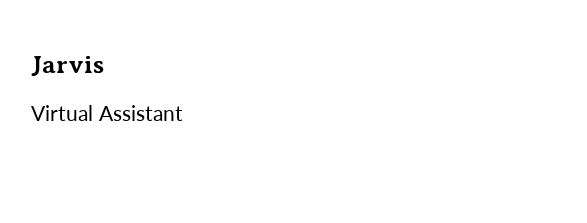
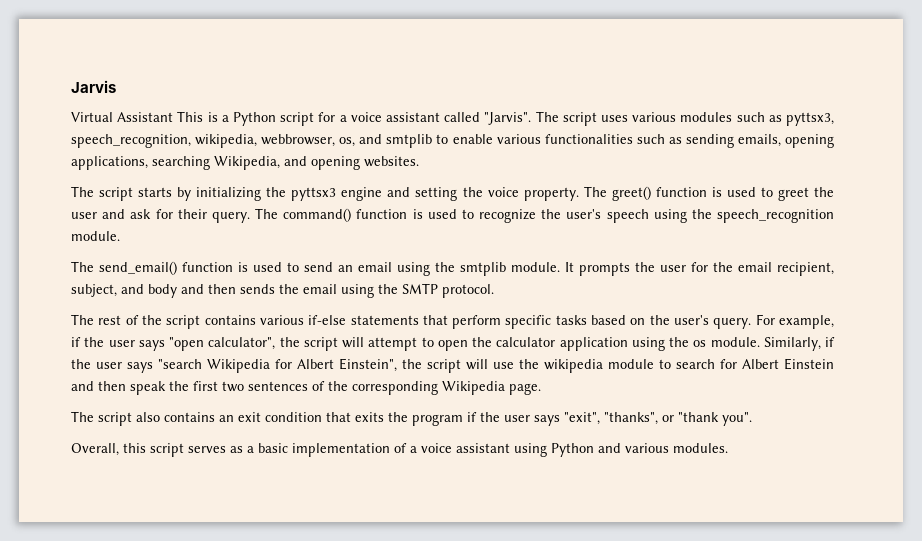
- Virtual Assistant
+ Virtual Assistant This is a Python script for a voice assistant called "Jarvis". The script uses various modules such as pyttsx3, speech_recognition, wikipedia, webbrowser, os, and smtplib to enable various functionalities such as sending emails, opening applications, searching Wikipedia, and opening websites.
+ The script starts by initializing the pyttsx3 engine and setting the voice property. The greet() function is used to greet the user and ask for their query. The command() function is used to recognize the user's speech using the speech_recognition module.
+ The send_email() function is used to send an email using the smtplib module. It prompts the user for the email recipient, subject, and body and then sends the email using the SMTP protocol.
+ The rest of the script contains various if-else statements that perform specific tasks based on the user's query. For example, if the user says "open calculator", the script will attempt to open the calculator application using the os module. Similarly, if the user says "search Wikipedia for Albert Einstein", the script will use the wikipedia module to search for Albert Einstein and then speak the first two sentences of the corresponding Wikipedia page.
+ The script also contains an exit condition that exits the program if the user says "exit", "thanks", or "thank you".
+ Overall, this script serves as a basic implementation of a voice assistant using Python and various modules.

